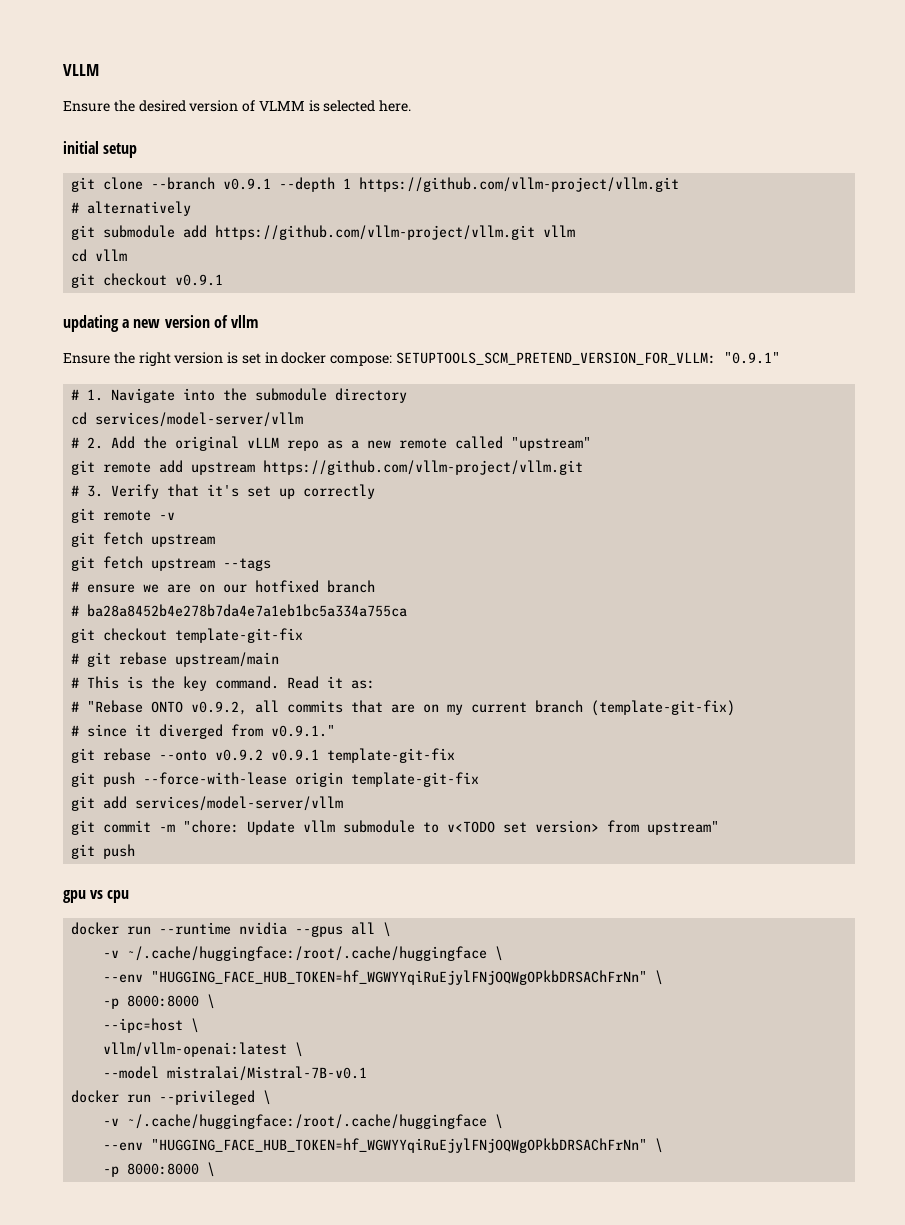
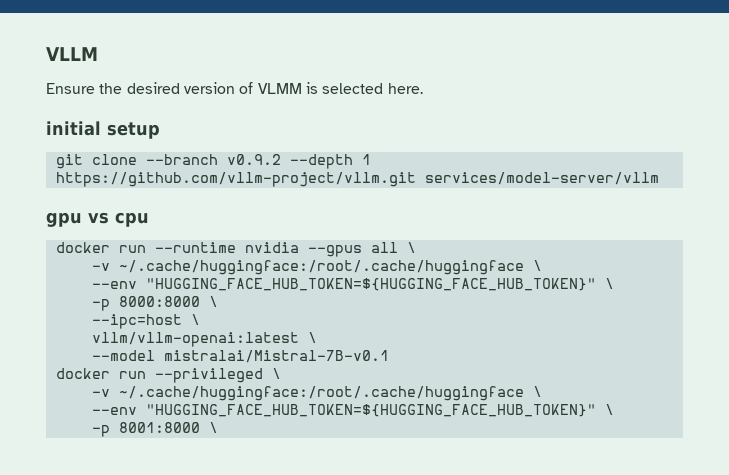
- git clone --branch v0.9.1 --depth 1 https://github.com/vllm-project/vllm.git
- # alternatively
- git submodule add https://github.com/vllm-project/vllm.git vllm
- cd vllm
- git checkout v0.9.1
- updating a new version of vllm
- Ensure the right version is set in docker compose: SETUPTOOLS_SCM_PRETEND_VERSION_FOR_VLLM: "0.9.1"
- # 1. Navigate into the submodule directory
- cd services/model-server/vllm
- # 2. Add the original vLLM repo as a new remote called "upstream"
- git remote add upstream https://github.com/vllm-project/vllm.git
- # 3. Verify that it's set up correctly
- git remote -v
- git fetch upstream
- git fetch upstream --tags
- # ensure we are on our hotfixed branch
- # ba28a8452b4e278b7da4e7a1eb1bc5a334a755ca
- git checkout template-git-fix
- # git rebase upstream/main
- # This is the key command. Read it as:
- # "Rebase ONTO v0.9.2, all commits that are on my current branch (template-git-fix)
- # since it diverged from v0.9.1."
- git rebase --onto v0.9.2 v0.9.1 template-git-fix
- git push --force-with-lease origin template-git-fix
- git add services/model-server/vllm
- git commit -m "chore: Update vllm submodule to v<TODO set version> from upstream"
- git push
+ git clone --branch v0.9.2 --depth 1 https://github.com/vllm-project/vllm.git services/model-server/vllm
  docker run --runtime nvidia --gpus all \
  -v ~/.cache/huggingface:/root/.cache/huggingface \
- --env "HUGGING_FACE_HUB_TOKEN=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" \
+ --env "HUGGING_FACE_HUB_TOKEN=${HUGGING_FACE_HUB_TOKEN}" \
  docker run --privileged \
  -v ~/.cache/huggingface:/root/.cache/huggingface \
- --env "HUGGING_FACE_HUB_TOKEN=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" \
- -p 8000:8000 \
+ --env "HUGGING_FACE_HUB_TOKEN=${HUGGING_FACE_HUB_TOKEN}" \
+ -p 8001:8000 \

